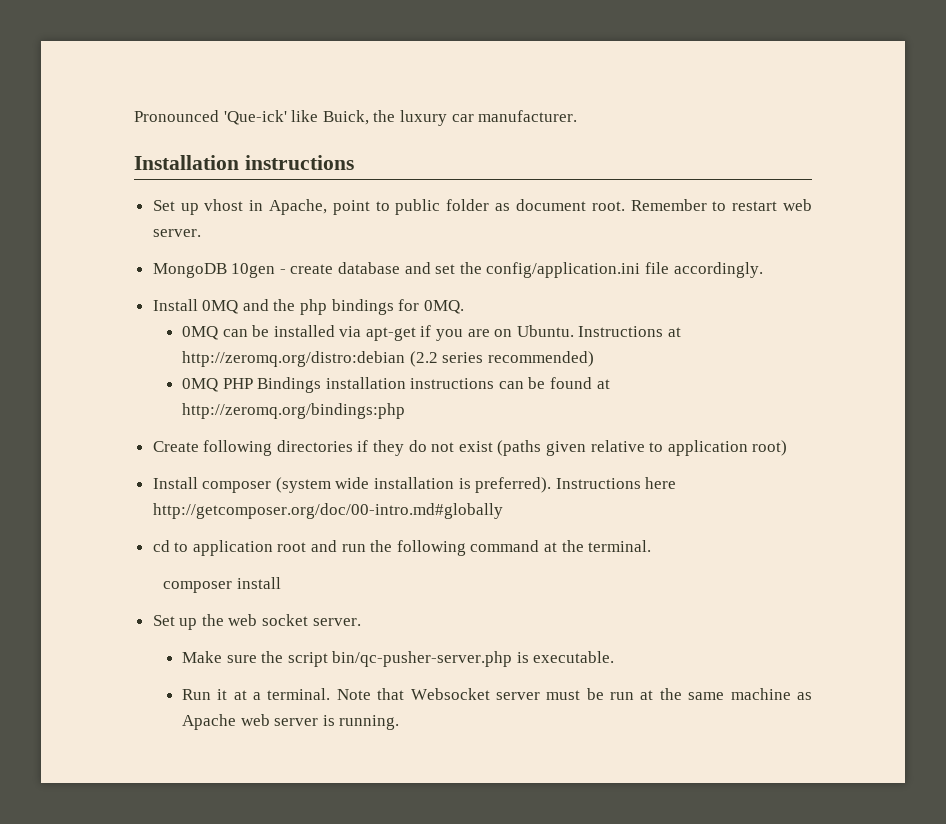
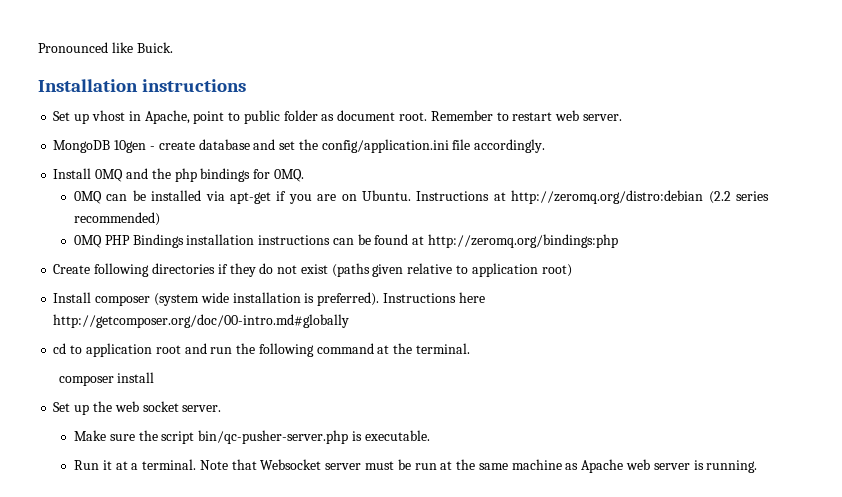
- Pronounced 'Que-ick' like Buick, the luxury car manufacturer.
+ Pronounced like Buick.

